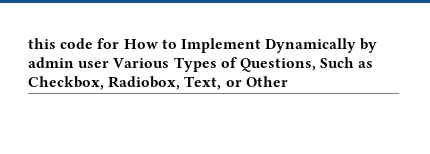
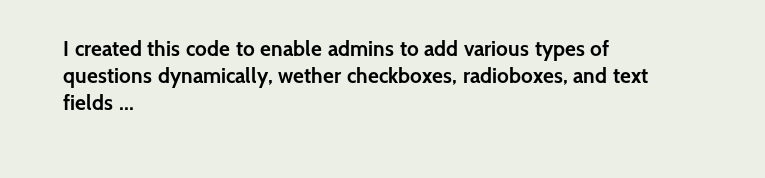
- this code for How to Implement Dynamically by admin user Various Types of Questions, Such as Checkbox, Radiobox, Text, or Other
+ I created this code to enable admins to add various types of questions dynamically, wether checkboxes, radioboxes, and text fields ...

